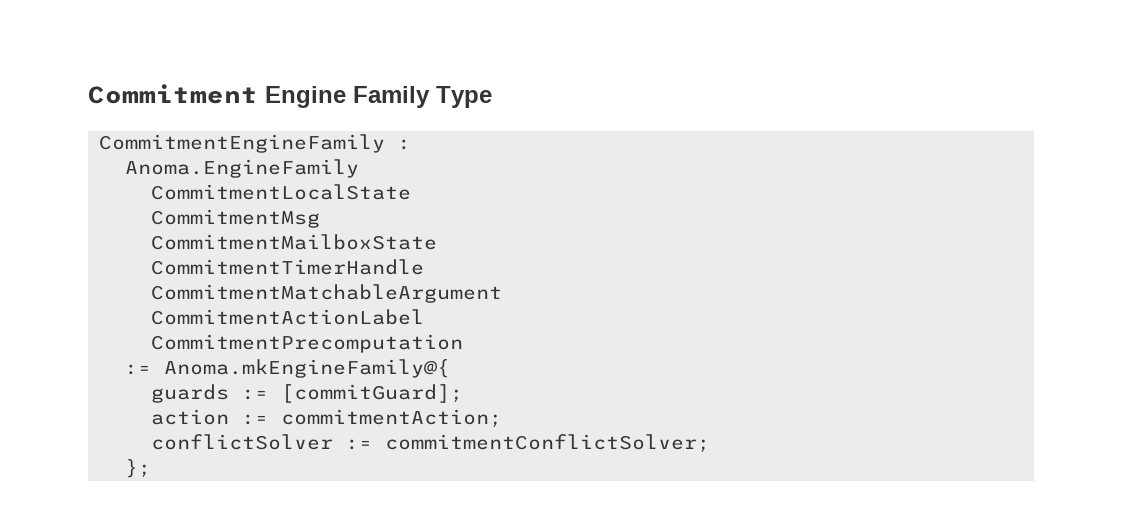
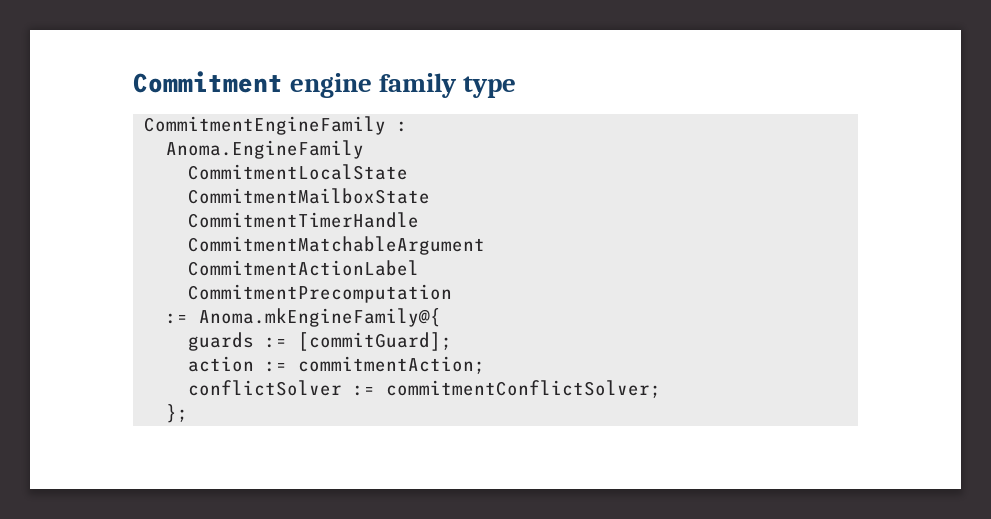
- Commitment Engine Family Type
+ Commitment engine family type
- CommitmentMsg

